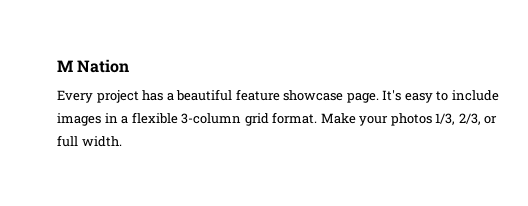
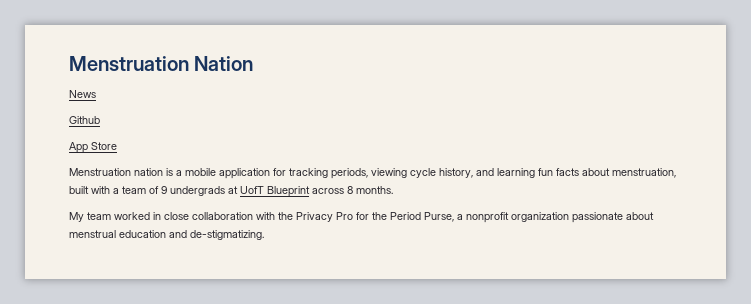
- M Nation
+ Menstruation Nation
- Every project has a beautiful feature showcase page. It's easy to include images in a flexible 3-column grid format. Make your photos 1/3, 2/3, or full width.
+ News
+ Github
+ App Store
+ Menstruation nation is a mobile application for tracking periods, viewing cycle history, and learning fun facts about menstruation, built with a team of 9 undergrads at UofT Blueprint across 8 months.
+ My team worked in close collaboration with the Privacy Pro for the Period Purse, a nonprofit organization passionate about menstrual education and de-stigmatizing.

